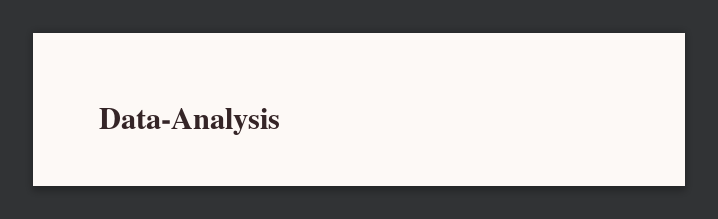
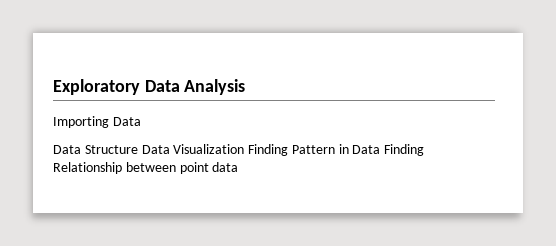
- Data-Analysis
+ Exploratory Data Analysis
+ Importing Data
+ Data Structure Data Visualization Finding Pattern in Data Finding Relationship between point data

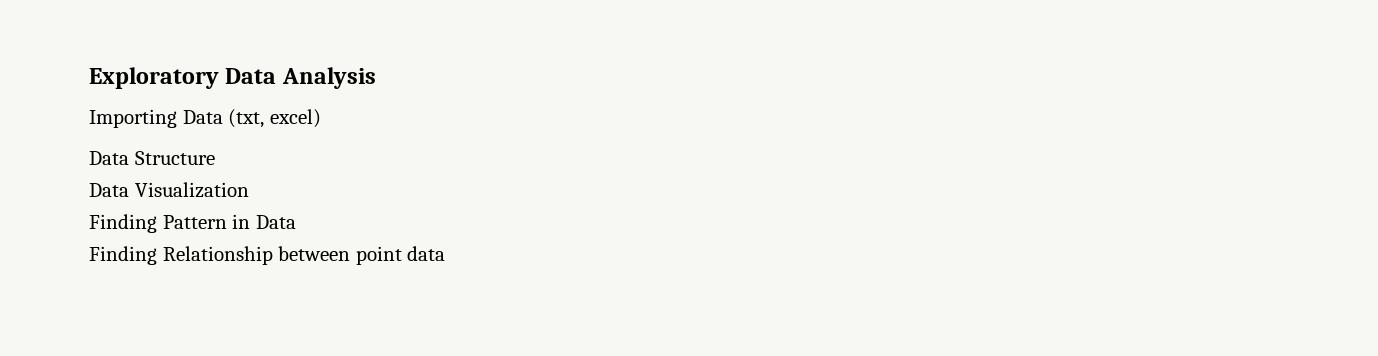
- Importing Data
+ Importing Data (txt, excel)
- Data Structure Data Visualization Finding Pattern in Data Finding Relationship between point data
+ Data Structure
+ Data Visualization
+ Finding Pattern in Data
+ Finding Relationship between point data

